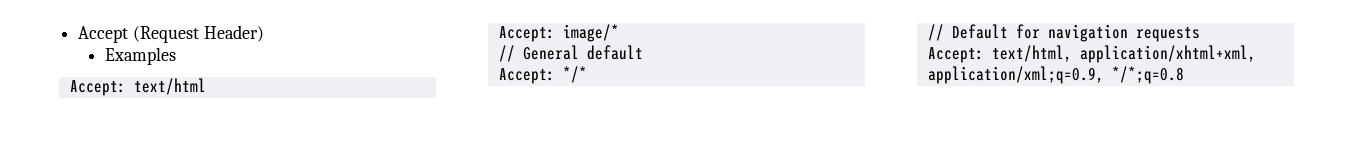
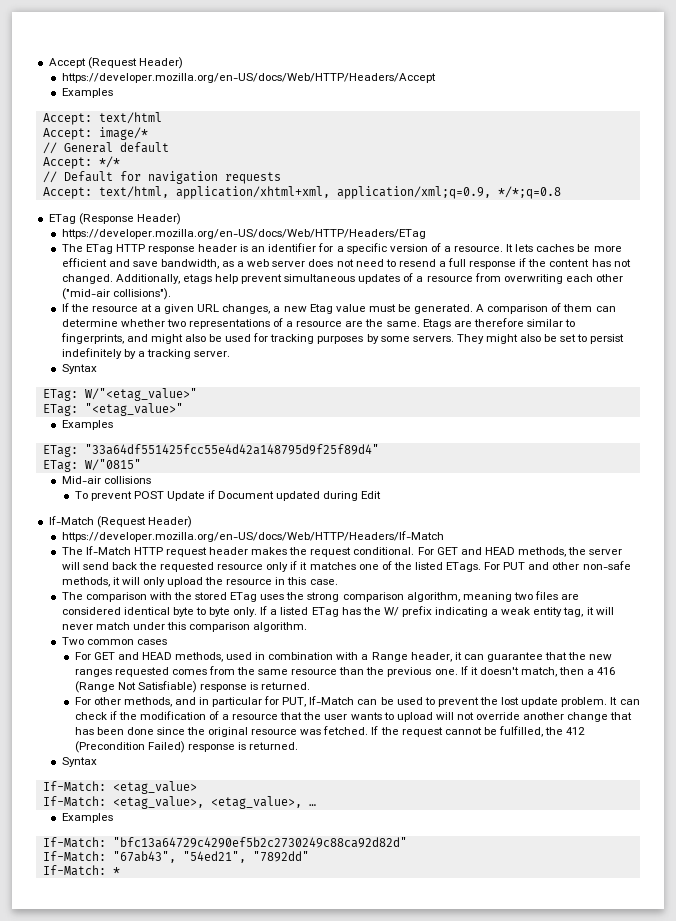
+ https://developer.mozilla.org/en-US/docs/Web/HTTP/Headers/Accept
+ ETag (Response Header)
+ https://developer.mozilla.org/en-US/docs/Web/HTTP/Headers/ETag
+ The ETag HTTP response header is an identifier for a specific version of a resource. It lets caches be more efficient and save bandwidth, as a web server does not need to resend a full response if the content has not changed. Additionally, etags help prevent simultaneous updates of a resource from overwriting each other ("mid-air collisions").
+ If the resource at a given URL changes, a new Etag value must be generated. A comparison of them can determine whether two representations of a resource are the same. Etags are therefore similar to fingerprints, and might also be used for tracking purposes by some servers. They might also be set to persist indefinitely by a tracking server.
+ Syntax
+ ETag: W/"<etag_value>"
+ ETag: "<etag_value>"
+ Examples
+ ETag: "33a64df551425fcc55e4d42a148795d9f25f89d4"
+ ETag: W/"0815"
+ Mid-air collisions
+ To prevent POST Update if Document updated during Edit
+ If-Match (Request Header)
+ https://developer.mozilla.org/en-US/docs/Web/HTTP/Headers/If-Match
+ The If-Match HTTP request header makes the request conditional. For GET and HEAD methods, the server will send back the requested resource only if it matches one of the listed ETags. For PUT and other non-safe methods, it will only upload the resource in this case.
+ The comparison with the stored ETag uses the strong comparison algorithm, meaning two files are considered identical byte to byte only. If a listed ETag has the W/ prefix indicating a weak entity tag, it will never match under this comparison algorithm.
+ Two common cases
+ For GET and HEAD methods, used in combination with a Range header, it can guarantee that the new ranges requested comes from the same resource than the previous one. If it doesn't match, then a 416 (Range Not Satisfiable) response is returned.
+ For other methods, and in particular for PUT, If-Match can be used to prevent the lost update problem. It can check if the modification of a resource that the user wants to upload will not override another change that has been done since the original resource was fetched. If the request cannot be fulfilled, the 412 (Precondition Failed) response is returned.
+ Syntax
+ If-Match: <etag_value>
+ If-Match: <etag_value>, <etag_value>, …
+ Examples
+ If-Match: "bfc13a64729c4290ef5b2c2730249c88ca92d82d"
+ If-Match: "67ab43", "54ed21", "7892dd"
+ If-Match: *

